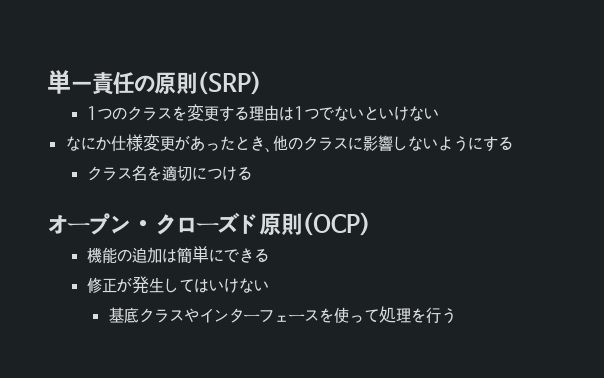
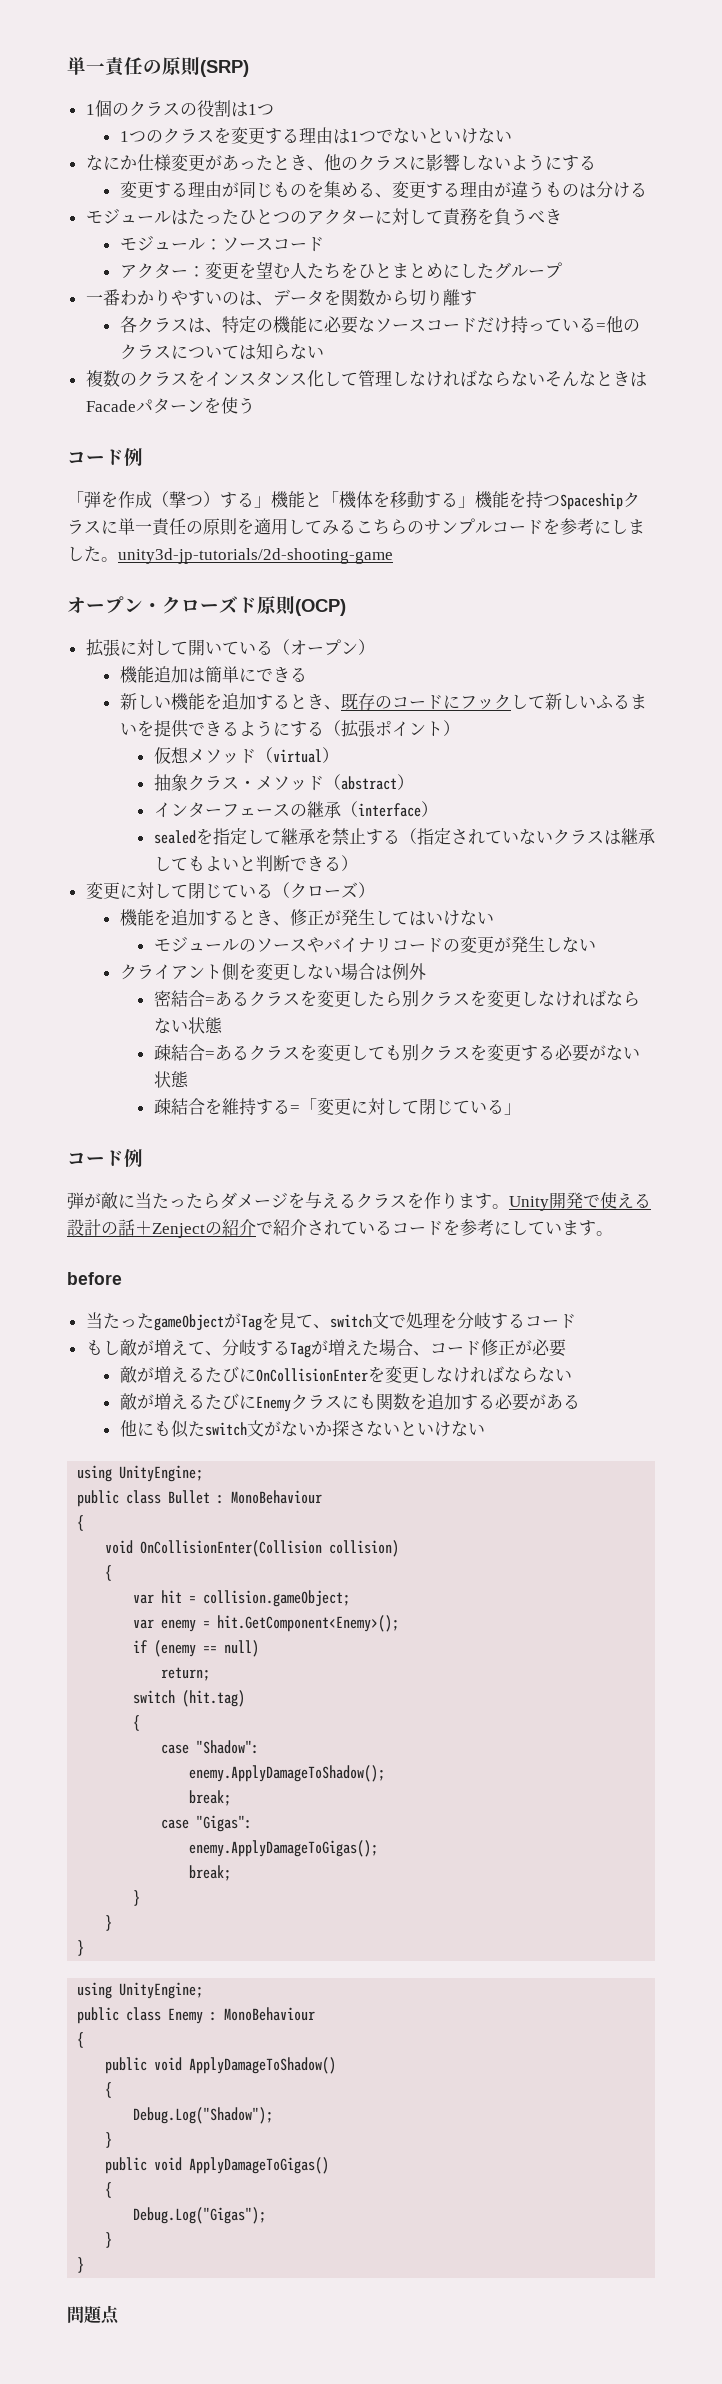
+ 1個のクラスの役割は1つ
- クラス名を適切につける
+ 変更する理由が同じものを集める、変更する理由が違うものは分ける
+ モジュールはたったひとつのアクターに対して責務を負うべき
+ モジュール：ソースコード
+ アクター：変更を望む人たちをひとまとめにしたグループ
+ 一番わかりやすいのは、データを関数から切り離す
+ 各クラスは、特定の機能に必要なソースコードだけ持っている=他のクラスについては知らない
+ 複数のクラスをインスタンス化して管理しなければならないそんなときはFacadeパターンを使う
+ コード例
+ 「弾を作成（撃つ）する」機能と「機体を移動する」機能を持つSpaceshipクラスに単一責任の原則を適用してみるこちらのサンプルコードを参考にしました。unity3d-jp-tutorials/2d-shooting-game
- 機能の追加は簡単にできる
+ 拡張に対して開いている（オープン）
+ 機能追加は簡単にできる
- 修正が発生してはいけない
+ 新しい機能を追加するとき、既存のコードにフックして新しいふるまいを提供できるようにする（拡張ポイント）
+ 仮想メソッド（virtual）
+ 抽象クラス・メソッド（abstract）
+ インターフェースの継承（interface）
+ sealedを指定して継承を禁止する（指定されていないクラスは継承してもよいと判断できる）
+ 変更に対して閉じている（クローズ）
+ 機能を追加するとき、修正が発生してはいけない
- 基底クラスやインターフェースを使って処理を行う
+ モジュールのソースやバイナリコードの変更が発生しない
+ クライアント側を変更しない場合は例外
+ 密結合=あるクラスを変更したら別クラスを変更しなければならない状態
+ 疎結合=あるクラスを変更しても別クラスを変更する必要がない状態
+ 疎結合を維持する=「変更に対して閉じている」
+ コード例
+ 弾が敵に当たったらダメージを与えるクラスを作ります。Unity開発で使える設計の話＋Zenjectの紹介で紹介されているコードを参考にしています。
+ before
+ 当たったgameObjectがTagを見て、switch文で処理を分岐するコード
+ もし敵が増えて、分岐するTagが増えた場合、コード修正が必要
+ 敵が増えるたびにOnCollisionEnterを変更しなければならない
+ 敵が増えるたびにEnemyクラスにも関数を追加する必要がある
+ 他にも似たswitch文がないか探さないといけない
+ using UnityEngine;
+ public class Bullet : MonoBehaviour
+ {
+ void OnCollisionEnter(Collision collision)
+ {
+ var hit = collision.gameObject;
+ var enemy = hit.GetComponent<Enemy>();
+ if (enemy == null)
+ return;
+ switch (hit.tag)
+ {
+ case "Shadow":
+ enemy.ApplyDamageToShadow();
+ break;
+ case "Gigas":
+ enemy.ApplyDamageToGigas();
+ break;
+ }
+ }
+ }
+ using UnityEngine;
+ public class Enemy : MonoBehaviour
+ {
+ public void ApplyDamageToShadow()
+ {
+ Debug.Log("Shadow");
+ }
+ public void ApplyDamageToGigas()
+ {
+ Debug.Log("Gigas");
+ }
+ }
+ 問題点

